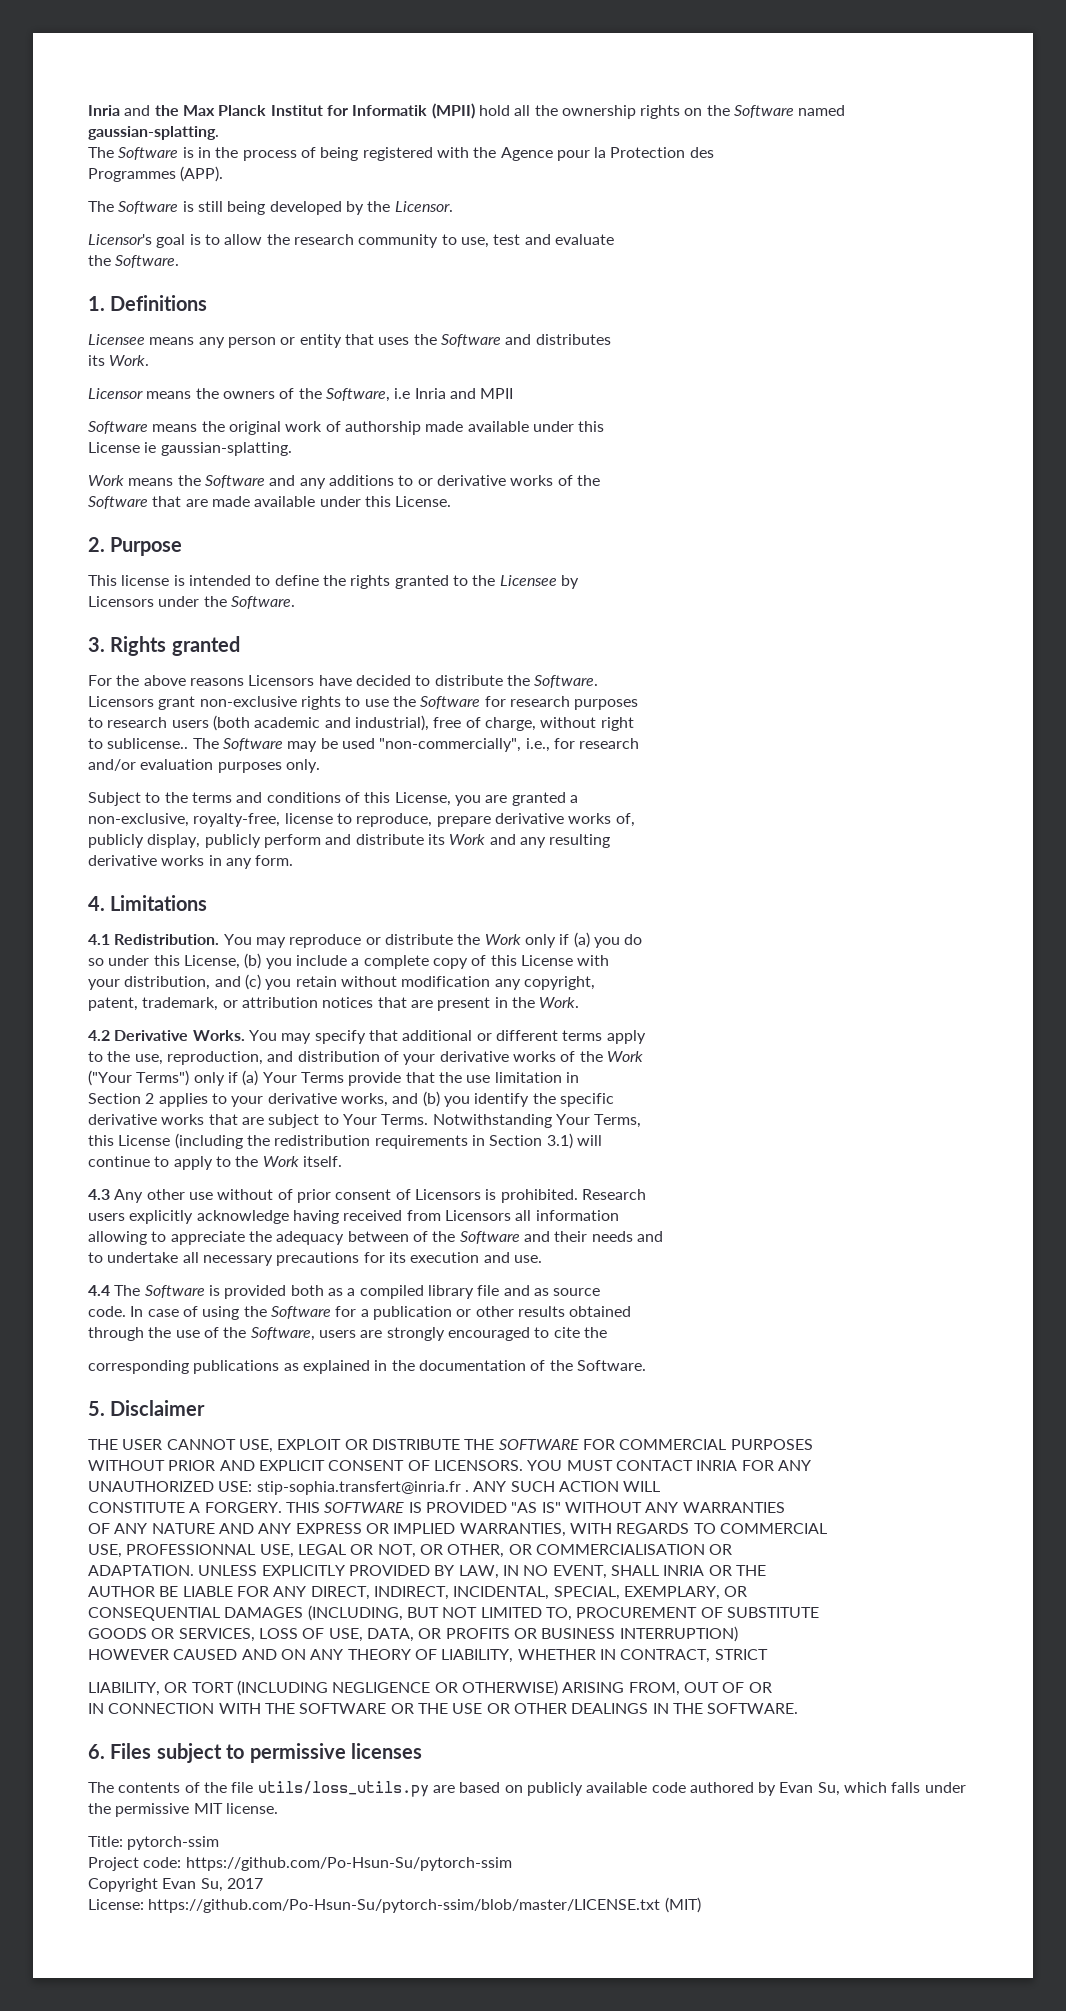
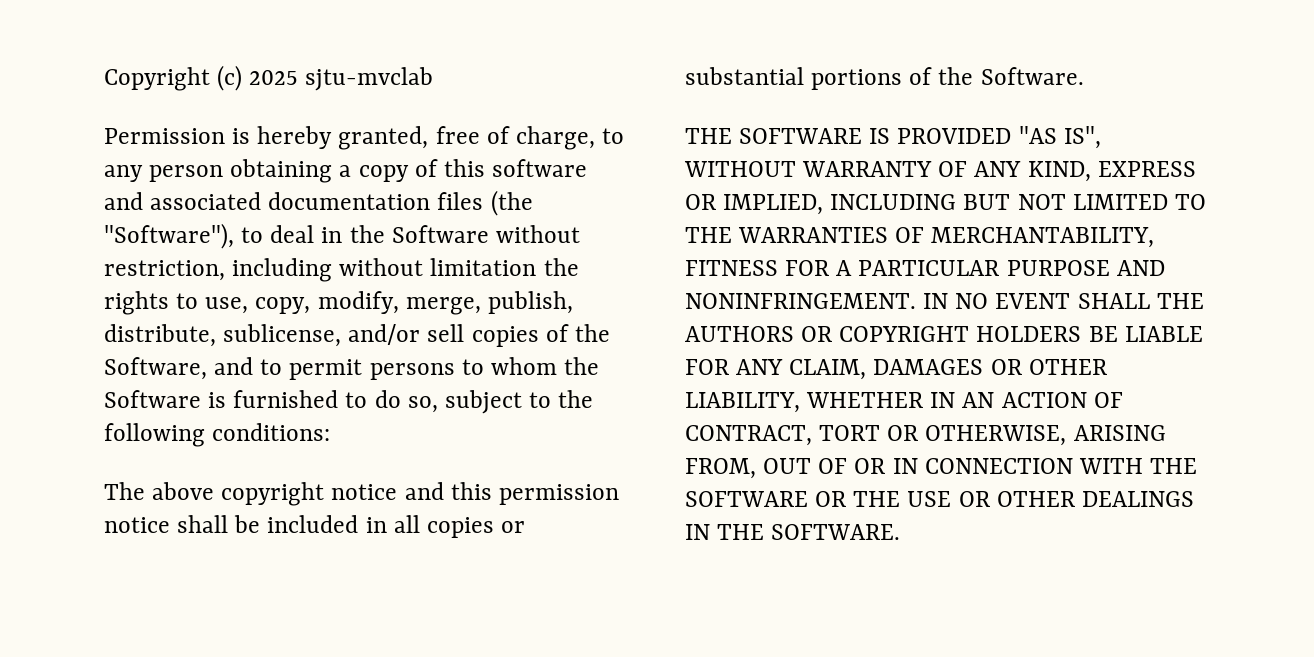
- Inria and the Max Planck Institut for Informatik (MPII) hold all the ownership rights on the Software named gaussian-splatting.
- The Software is in the process of being registered with the Agence pour la Protection des
- Programmes (APP).
- The Software is still being developed by the Licensor.
- Licensor's goal is to allow the research community to use, test and evaluate
- the Software.
- 1. Definitions
- Licensee means any person or entity that uses the Software and distributes
- its Work.
- Licensor means the owners of the Software, i.e Inria and MPII
- Software means the original work of authorship made available under this
- License ie gaussian-splatting.
- Work means the Software and any additions to or derivative works of the
- Software that are made available under this License.
- 2. Purpose
- This license is intended to define the rights granted to the Licensee by
- Licensors under the Software.
- 3. Rights granted
- For the above reasons Licensors have decided to distribute the Software.
- Licensors grant non-exclusive rights to use the Software for research purposes
- to research users (both academic and industrial), free of charge, without right
- to sublicense.. The Software may be used "non-commercially", i.e., for research
- and/or evaluation purposes only.
- Subject to the terms and conditions of this License, you are granted a
- non-exclusive, royalty-free, license to reproduce, prepare derivative works of,
- publicly display, publicly perform and distribute its Work and any resulting
- derivative works in any form.
- 4. Limitations
- 4.1 Redistribution. You may reproduce or distribute the Work only if (a) you do
- so under this License, (b) you include a complete copy of this License with
- your distribution, and (c) you retain without modification any copyright,
- patent, trademark, or attribution notices that are present in the Work.
- 4.2 Derivative Works. You may specify that additional or different terms apply
- to the use, reproduction, and distribution of your derivative works of the Work
- ("Your Terms") only if (a) Your Terms provide that the use limitation in
- Section 2 applies to your derivative works, and (b) you identify the specific
- derivative works that are subject to Your Terms. Notwithstanding Your Terms,
- this License (including the redistribution requirements in Section 3.1) will
- continue to apply to the Work itself.
- 4.3 Any other use without of prior consent of Licensors is prohibited. Research
- users explicitly acknowledge having received from Licensors all information
- allowing to appreciate the adequacy between of the Software and their needs and
- to undertake all necessary precautions for its execution and use.
- 4.4 The Software is provided both as a compiled library file and as source
- code. In case of using the Software for a publication or other results obtained
- through the use of the Software, users are strongly encouraged to cite the
- corresponding publications as explained in the documentation of the Software.
+ Copyright (c) 2025 sjtu-mvclab
+ Permission is hereby granted, free of charge, to any person obtaining a copy of this software and associated documentation files (the "Software"), to deal in the Software without restriction, including without limitation the rights to use, copy, modify, merge, publish, distribute, sublicense, and/or sell copies of the Software, and to permit persons to whom the Software is furnished to do so, subject to the following conditions:
+ The above copyright notice and this permission notice shall be included in all copies or substantial portions of the Software.
- 5. Disclaimer
- THE USER CANNOT USE, EXPLOIT OR DISTRIBUTE THE SOFTWARE FOR COMMERCIAL PURPOSES
- WITHOUT PRIOR AND EXPLICIT CONSENT OF LICENSORS. YOU MUST CONTACT INRIA FOR ANY
- UNAUTHORIZED USE: stip-sophia.transfert@inria.fr . ANY SUCH ACTION WILL
- CONSTITUTE A FORGERY. THIS SOFTWARE IS PROVIDED "AS IS" WITHOUT ANY WARRANTIES
- OF ANY NATURE AND ANY EXPRESS OR IMPLIED WARRANTIES, WITH REGARDS TO COMMERCIAL
- USE, PROFESSIONNAL USE, LEGAL OR NOT, OR OTHER, OR COMMERCIALISATION OR
- ADAPTATION. UNLESS EXPLICITLY PROVIDED BY LAW, IN NO EVENT, SHALL INRIA OR THE
- AUTHOR BE LIABLE FOR ANY DIRECT, INDIRECT, INCIDENTAL, SPECIAL, EXEMPLARY, OR
- CONSEQUENTIAL DAMAGES (INCLUDING, BUT NOT LIMITED TO, PROCUREMENT OF SUBSTITUTE
- GOODS OR SERVICES, LOSS OF USE, DATA, OR PROFITS OR BUSINESS INTERRUPTION)
- HOWEVER CAUSED AND ON ANY THEORY OF LIABILITY, WHETHER IN CONTRACT, STRICT
- LIABILITY, OR TORT (INCLUDING NEGLIGENCE OR OTHERWISE) ARISING FROM, OUT OF OR
- IN CONNECTION WITH THE SOFTWARE OR THE USE OR OTHER DEALINGS IN THE SOFTWARE.
+ THE SOFTWARE IS PROVIDED "AS IS", WITHOUT WARRANTY OF ANY KIND, EXPRESS OR IMPLIED, INCLUDING BUT NOT LIMITED TO THE WARRANTIES OF MERCHANTABILITY, FITNESS FOR A PARTICULAR PURPOSE AND NONINFRINGEMENT. IN NO EVENT SHALL THE AUTHORS OR COPYRIGHT HOLDERS BE LIABLE FOR ANY CLAIM, DAMAGES OR OTHER LIABILITY, WHETHER IN AN ACTION OF CONTRACT, TORT OR OTHERWISE, ARISING FROM, OUT OF OR IN CONNECTION WITH THE SOFTWARE OR THE USE OR OTHER DEALINGS IN THE SOFTWARE.
- 6. Files subject to permissive licenses
- The contents of the file utils/loss_utils.py are based on publicly available code authored by Evan Su, which falls under the permissive MIT license.
- Title: pytorch-ssim
- Project code: https://github.com/Po-Hsun-Su/pytorch-ssim
- Copyright Evan Su, 2017
- License: https://github.com/Po-Hsun-Su/pytorch-ssim/blob/master/LICENSE.txt (MIT)

